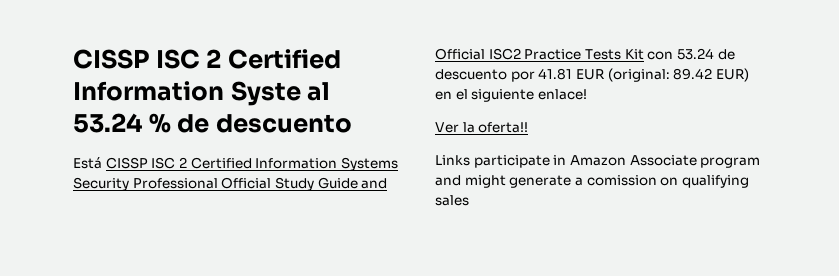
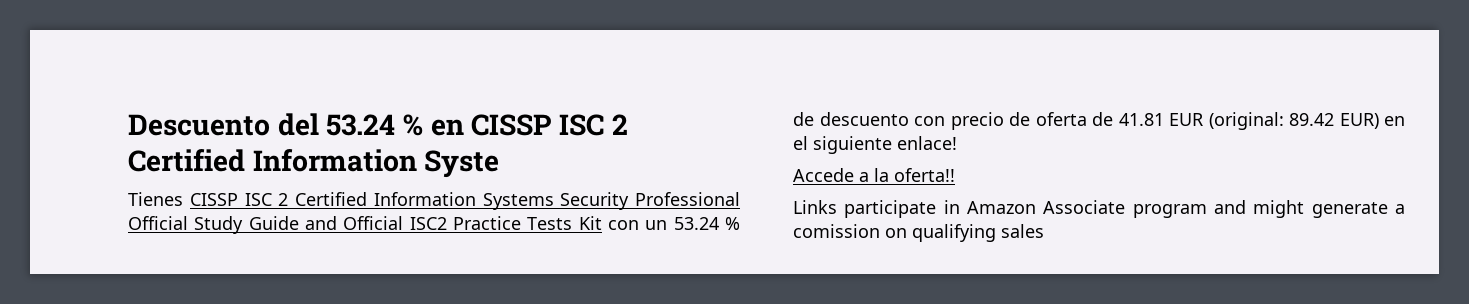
- CISSP ISC 2 Certified Information Syste al 53.24 % de descuento
- Está CISSP ISC 2 Certified Information Systems Security Professional Official Study Guide and Official ISC2 Practice Tests Kit con 53.24 de descuento por 41.81 EUR (original: 89.42 EUR) en el siguiente enlace!
+ Descuento del 53.24 % en CISSP ISC 2 Certified Information Syste
+ Tienes CISSP ISC 2 Certified Information Systems Security Professional Official Study Guide and Official ISC2 Practice Tests Kit con un 53.24 % de descuento con precio de oferta de 41.81 EUR (original: 89.42 EUR) en el siguiente enlace!
- Ver la oferta!!
+ Accede a la oferta!!

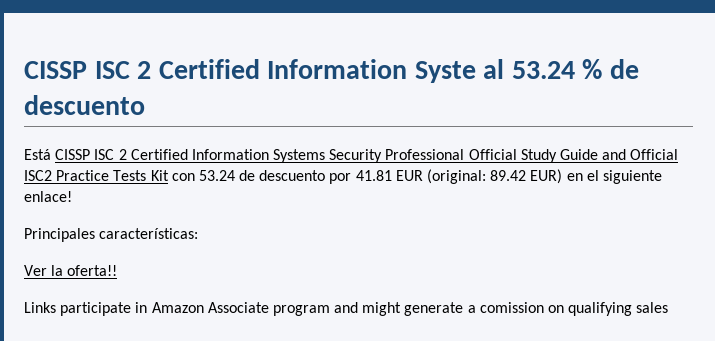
- Descuento del 53.24 % en CISSP ISC 2 Certified Information Syste
- Tienes CISSP ISC 2 Certified Information Systems Security Professional Official Study Guide and Official ISC2 Practice Tests Kit con un 53.24 % de descuento con precio de oferta de 41.81 EUR (original: 89.42 EUR) en el siguiente enlace!
+ CISSP ISC 2 Certified Information Syste al 53.24 % de descuento
+ Está CISSP ISC 2 Certified Information Systems Security Professional Official Study Guide and Official ISC2 Practice Tests Kit con 53.24 de descuento por 41.81 EUR (original: 89.42 EUR) en el siguiente enlace!
- Accede a la oferta!!
+ Principales características:
+ Ver la oferta!!

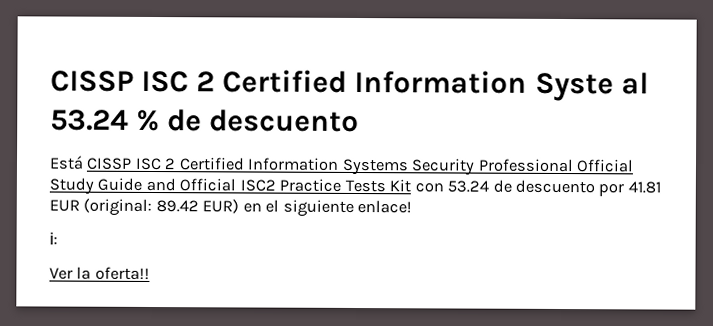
- Principales características:
+ ℹ:
- Links participate in Amazon Associate program and might generate a comission on qualifying sales

